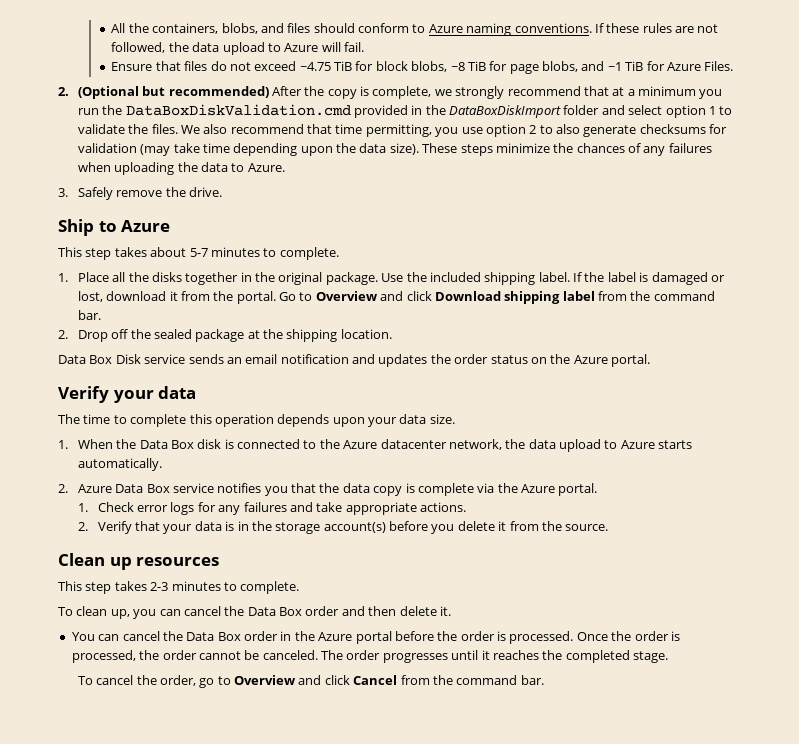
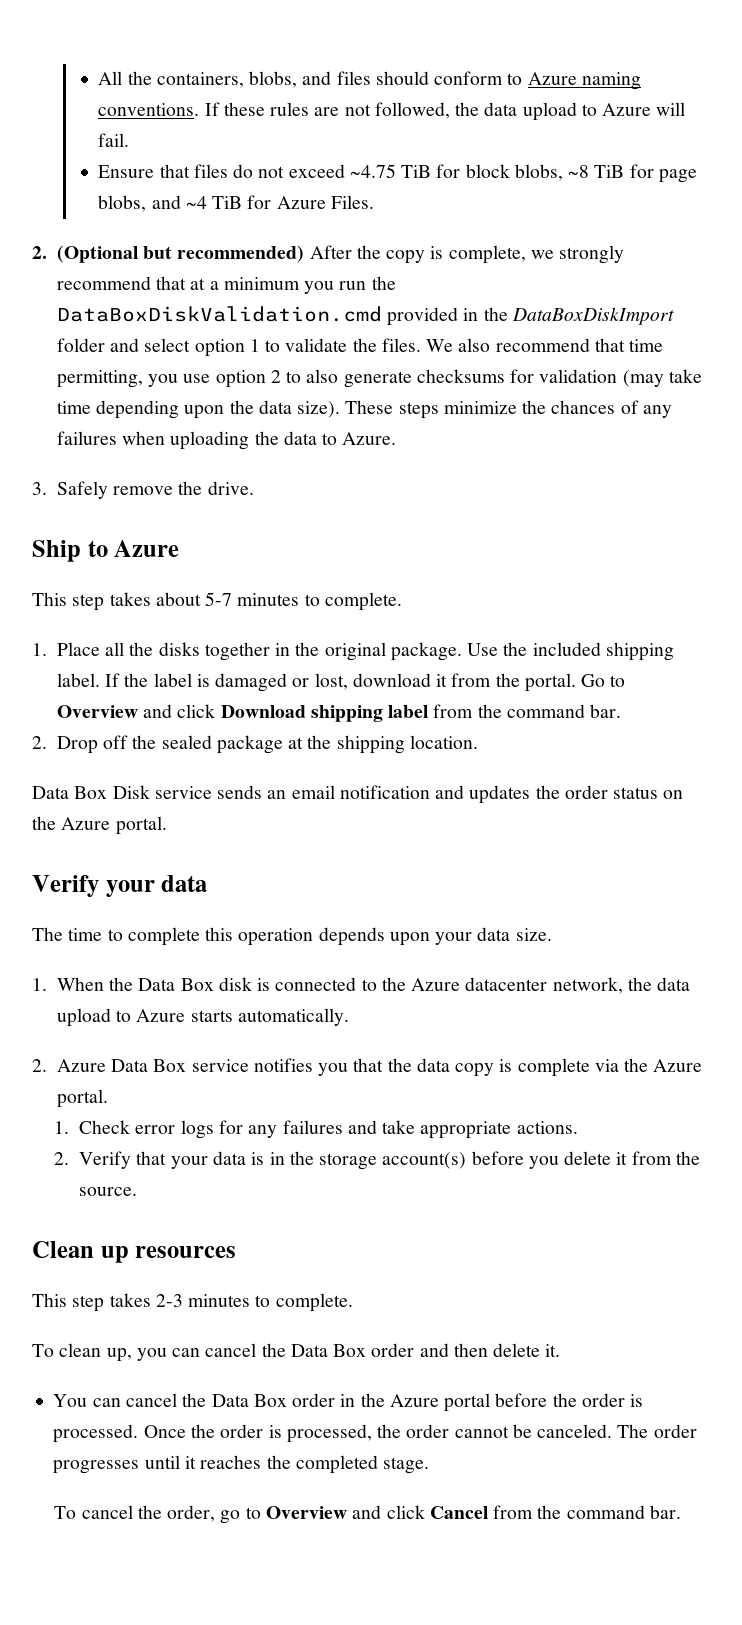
- Ensure that files do not exceed ~4.75 TiB for block blobs, ~8 TiB for page blobs, and ~1 TiB for Azure Files.
+ Ensure that files do not exceed ~4.75 TiB for block blobs, ~8 TiB for page blobs, and ~4 TiB for Azure Files.

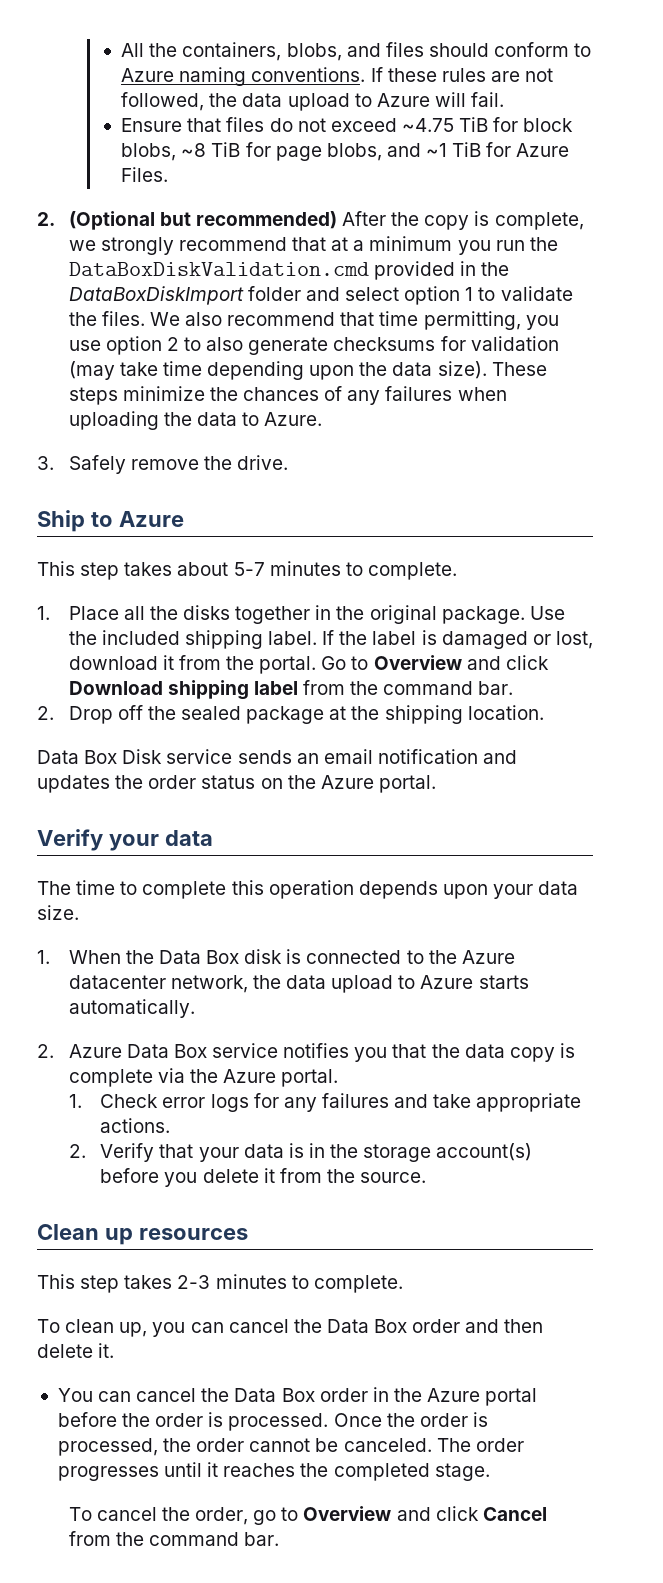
- Ensure that files do not exceed ~4.75 TiB for block blobs, ~8 TiB for page blobs, and ~4 TiB for Azure Files.
+ Ensure that files do not exceed ~4.75 TiB for block blobs, ~8 TiB for page blobs, and ~1 TiB for Azure Files.

